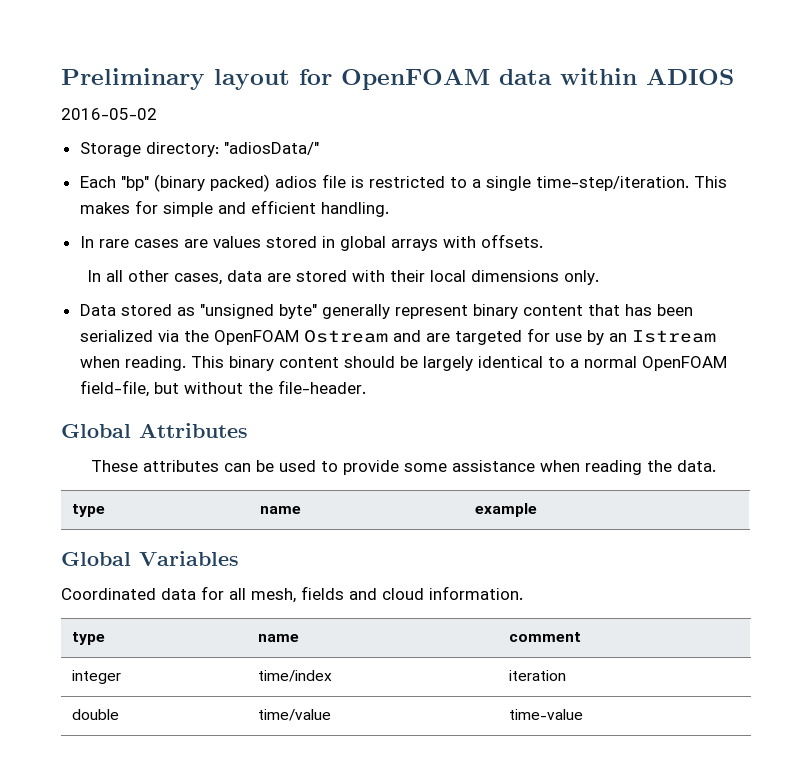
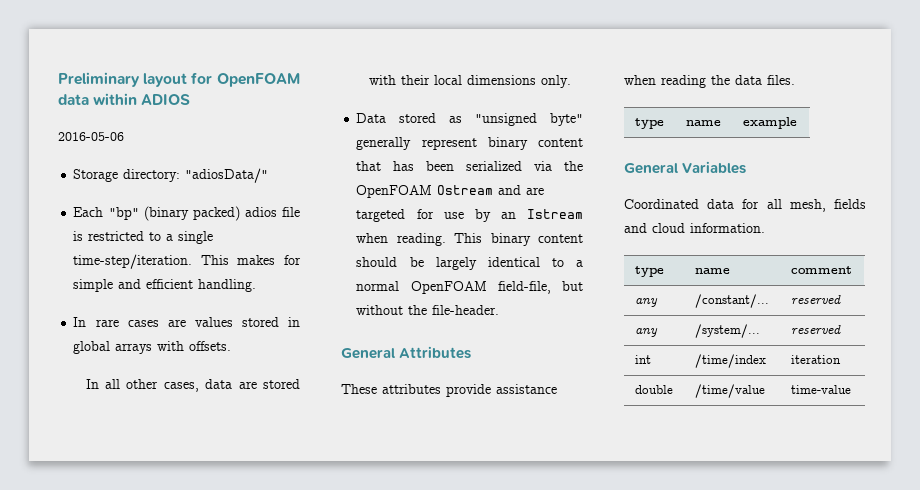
- 2016-05-02
+ 2016-05-06
- Global Attributes
+ General Attributes
- These attributes can be used to provide some assistance when reading the data.
+ These attributes provide assistance when reading the data files.
- Global Variables
+ General Variables
- integer | time/index | iteration
+ any | /constant/... | reserved
+ any | /system/... | reserved
+ int | /time/index | iteration
- double | time/value | time-value
+ double | /time/value | time-value

